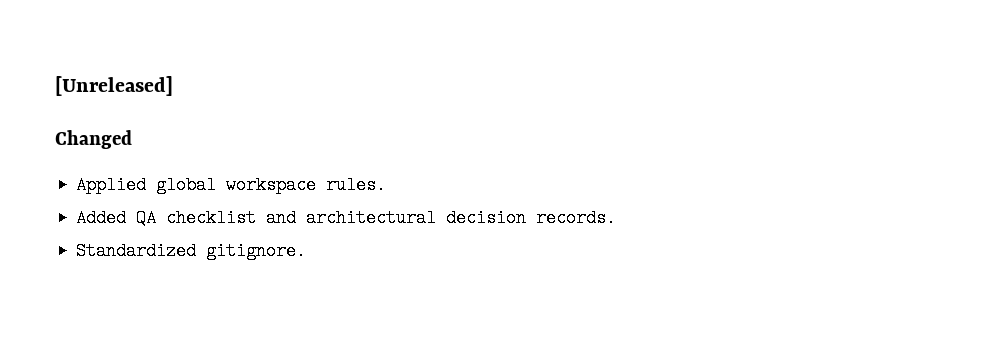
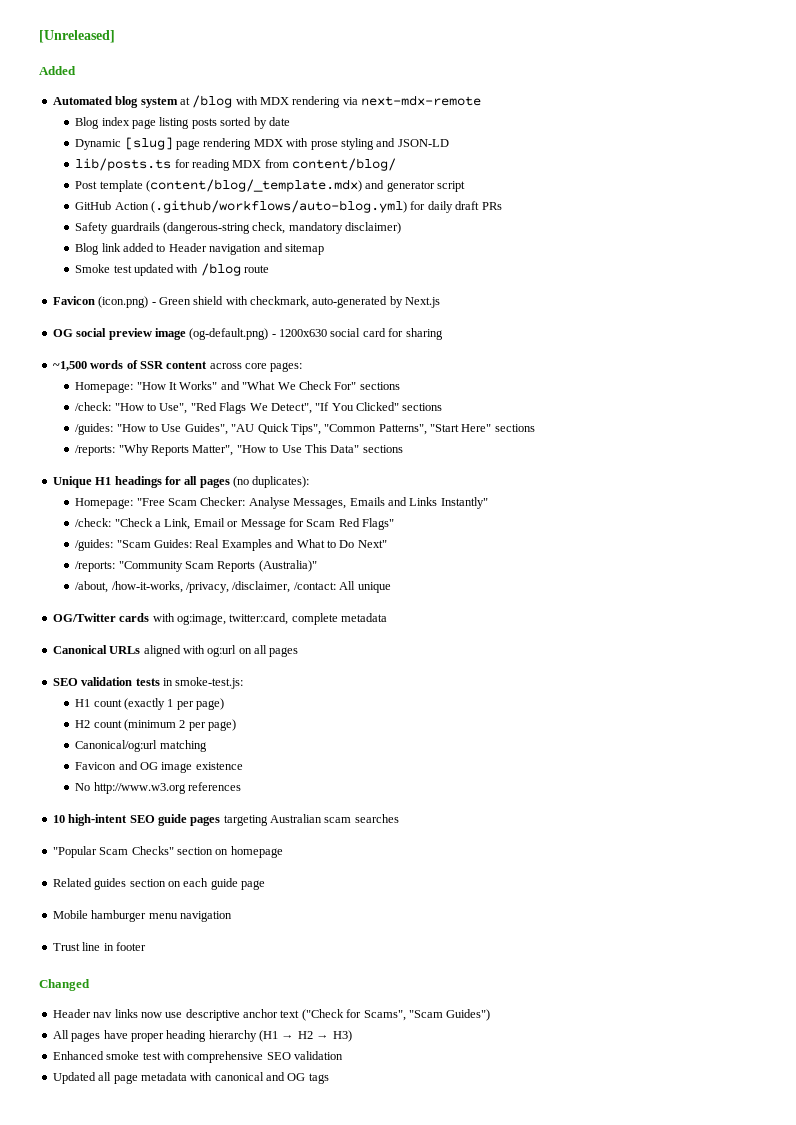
+ Added
+ Automated blog system at /blog with MDX rendering via next-mdx-remote
+ Blog index page listing posts sorted by date
+ Dynamic [slug] page rendering MDX with prose styling and JSON-LD
+ lib/posts.ts for reading MDX from content/blog/
+ Post template (content/blog/_template.mdx) and generator script
+ GitHub Action (.github/workflows/auto-blog.yml) for daily draft PRs
+ Safety guardrails (dangerous-string check, mandatory disclaimer)
+ Blog link added to Header navigation and sitemap
+ Smoke test updated with /blog route
+ Favicon (icon.png) - Green shield with checkmark, auto-generated by Next.js
+ OG social preview image (og-default.png) - 1200x630 social card for sharing
+ ~1,500 words of SSR content across core pages:
+ Homepage: "How It Works" and "What We Check For" sections
+ /check: "How to Use", "Red Flags We Detect", "If You Clicked" sections
+ /guides: "How to Use Guides", "AU Quick Tips", "Common Patterns", "Start Here" sections
+ /reports: "Why Reports Matter", "How to Use This Data" sections
+ Unique H1 headings for all pages (no duplicates):
+ Homepage: "Free Scam Checker: Analyse Messages, Emails and Links Instantly"
+ /check: "Check a Link, Email or Message for Scam Red Flags"
+ /guides: "Scam Guides: Real Examples and What to Do Next"
+ /reports: "Community Scam Reports (Australia)"
+ /about, /how-it-works, /privacy, /disclaimer, /contact: All unique
+ OG/Twitter cards with og:image, twitter:card, complete metadata
+ Canonical URLs aligned with og:url on all pages
+ SEO validation tests in smoke-test.js:
+ H1 count (exactly 1 per page)
+ H2 count (minimum 2 per page)
+ Canonical/og:url matching
+ Favicon and OG image existence
+ No http://www.w3.org references
+ 10 high-intent SEO guide pages targeting Australian scam searches
+ "Popular Scam Checks" section on homepage
+ Related guides section on each guide page
+ Mobile hamburger menu navigation
+ Trust line in footer
  Changed
- Applied global workspace rules.
- Added QA checklist and architectural decision records.
- Standardized gitignore.
+ Header nav links now use descriptive anchor text ("Check for Scams", "Scam Guides")
+ All pages have proper heading hierarchy (H1 → H2 → H3)
+ Enhanced smoke test with comprehensive SEO validation
+ Updated all page metadata with canonical and OG tags

